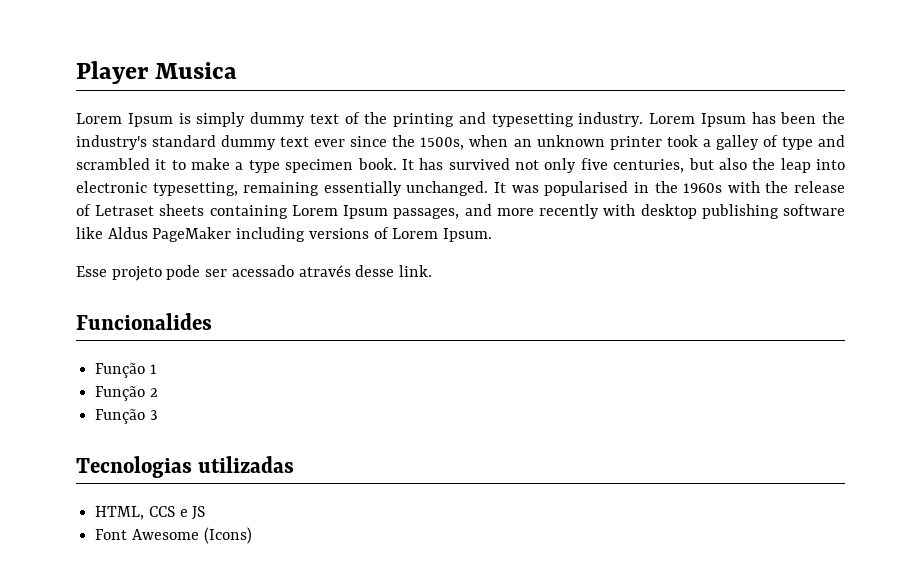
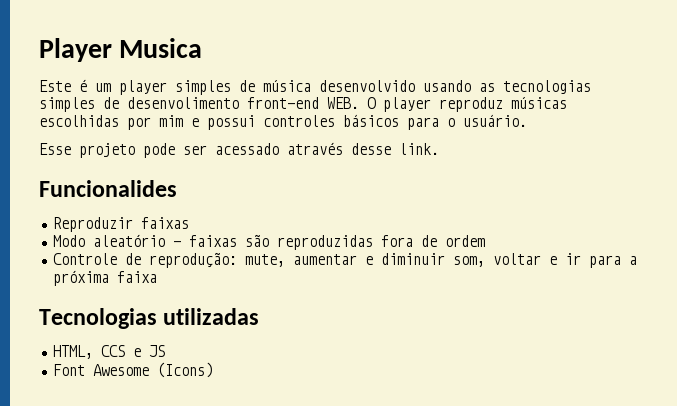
- Lorem Ipsum is simply dummy text of the printing and typesetting industry. Lorem Ipsum has been the industry's standard dummy text ever since the 1500s, when an unknown printer took a galley of type and scrambled it to make a type specimen book. It has survived not only five centuries, but also the leap into electronic typesetting, remaining essentially unchanged. It was popularised in the 1960s with the release of Letraset sheets containing Lorem Ipsum passages, and more recently with desktop publishing software like Aldus PageMaker including versions of Lorem Ipsum.
+ Este é um player simples de música desenvolvido usando as tecnologias simples de desenvolimento front-end WEB. O player reproduz músicas escolhidas por mim e possui controles básicos para o usuário.
- Função 1
- Função 2
- Função 3
+ Reproduzir faixas
+ Modo aleatório - faixas são reproduzidas fora de ordem
+ Controle de reprodução: mute, aumentar e diminuir som, voltar e ir para a próxima faixa

